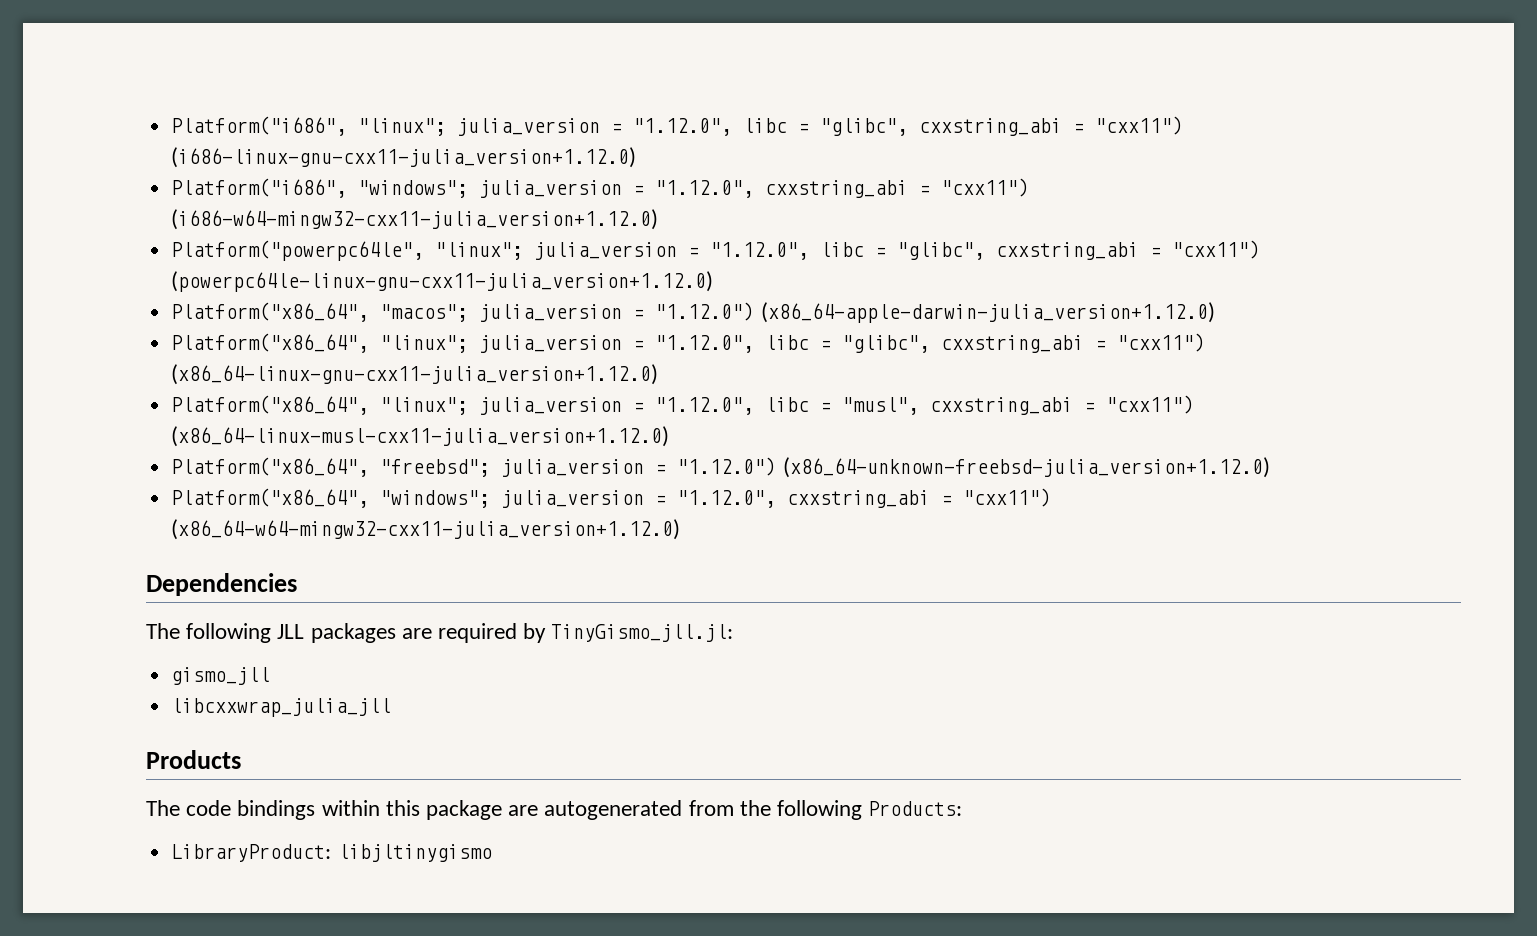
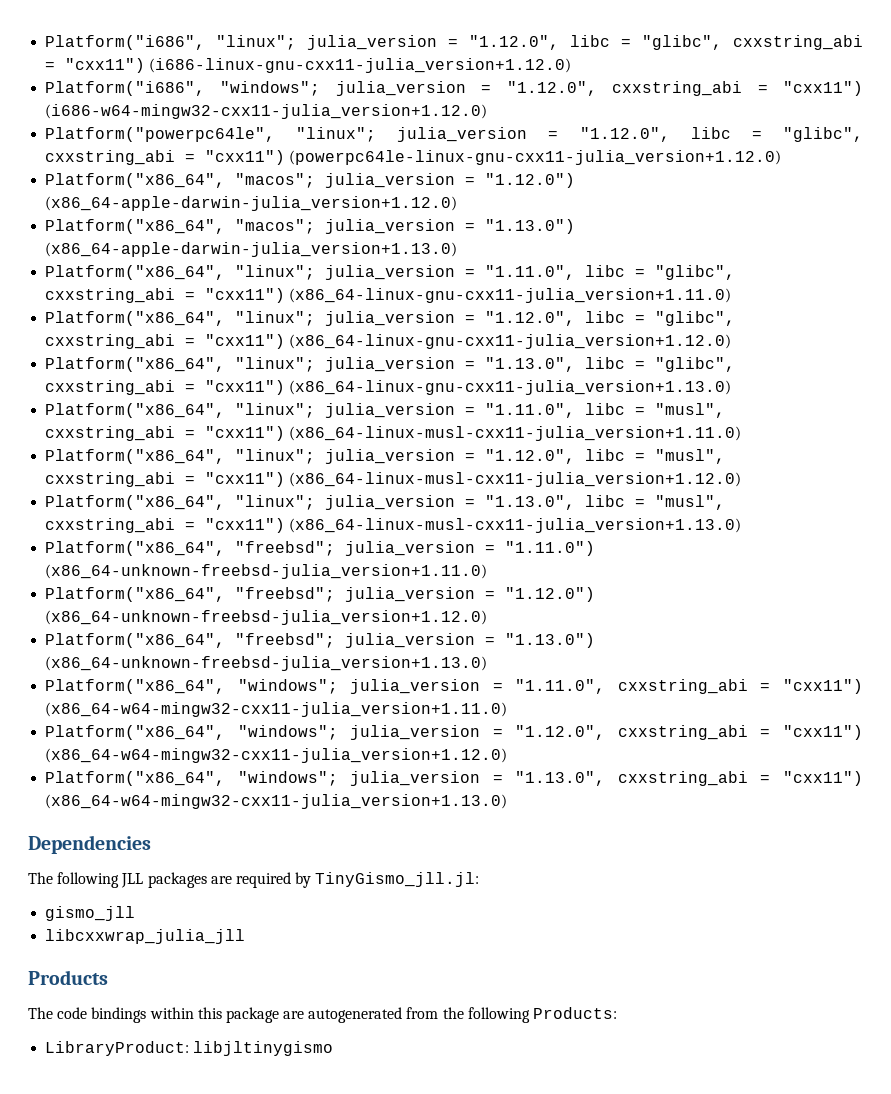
+ Platform("x86_64", "macos"; julia_version = "1.13.0") (x86_64-apple-darwin-julia_version+1.13.0)
+ Platform("x86_64", "linux"; julia_version = "1.11.0", libc = "glibc", cxxstring_abi = "cxx11") (x86_64-linux-gnu-cxx11-julia_version+1.11.0)
+ Platform("x86_64", "linux"; julia_version = "1.13.0", libc = "glibc", cxxstring_abi = "cxx11") (x86_64-linux-gnu-cxx11-julia_version+1.13.0)
+ Platform("x86_64", "linux"; julia_version = "1.11.0", libc = "musl", cxxstring_abi = "cxx11") (x86_64-linux-musl-cxx11-julia_version+1.11.0)
+ Platform("x86_64", "linux"; julia_version = "1.13.0", libc = "musl", cxxstring_abi = "cxx11") (x86_64-linux-musl-cxx11-julia_version+1.13.0)
+ Platform("x86_64", "freebsd"; julia_version = "1.11.0") (x86_64-unknown-freebsd-julia_version+1.11.0)
+ Platform("x86_64", "freebsd"; julia_version = "1.13.0") (x86_64-unknown-freebsd-julia_version+1.13.0)
+ Platform("x86_64", "windows"; julia_version = "1.11.0", cxxstring_abi = "cxx11") (x86_64-w64-mingw32-cxx11-julia_version+1.11.0)
+ Platform("x86_64", "windows"; julia_version = "1.13.0", cxxstring_abi = "cxx11") (x86_64-w64-mingw32-cxx11-julia_version+1.13.0)

